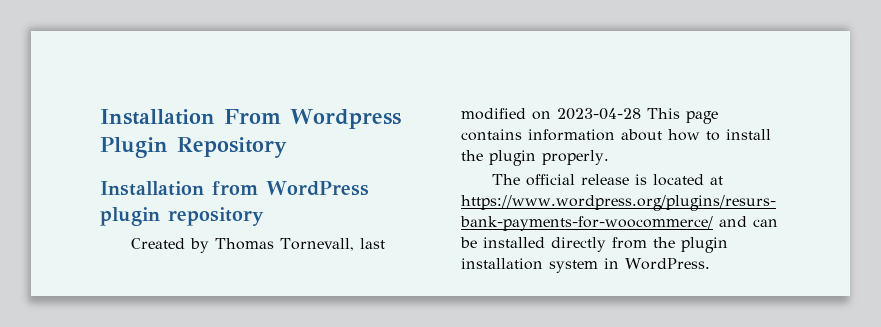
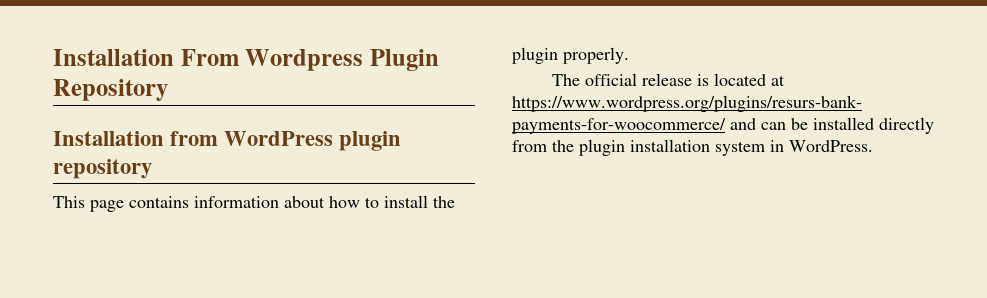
- Created by Thomas Tornevall, last modified on 2023-04-28 This page contains information about how to install the plugin properly.
+ This page contains information about how to install the plugin properly.

